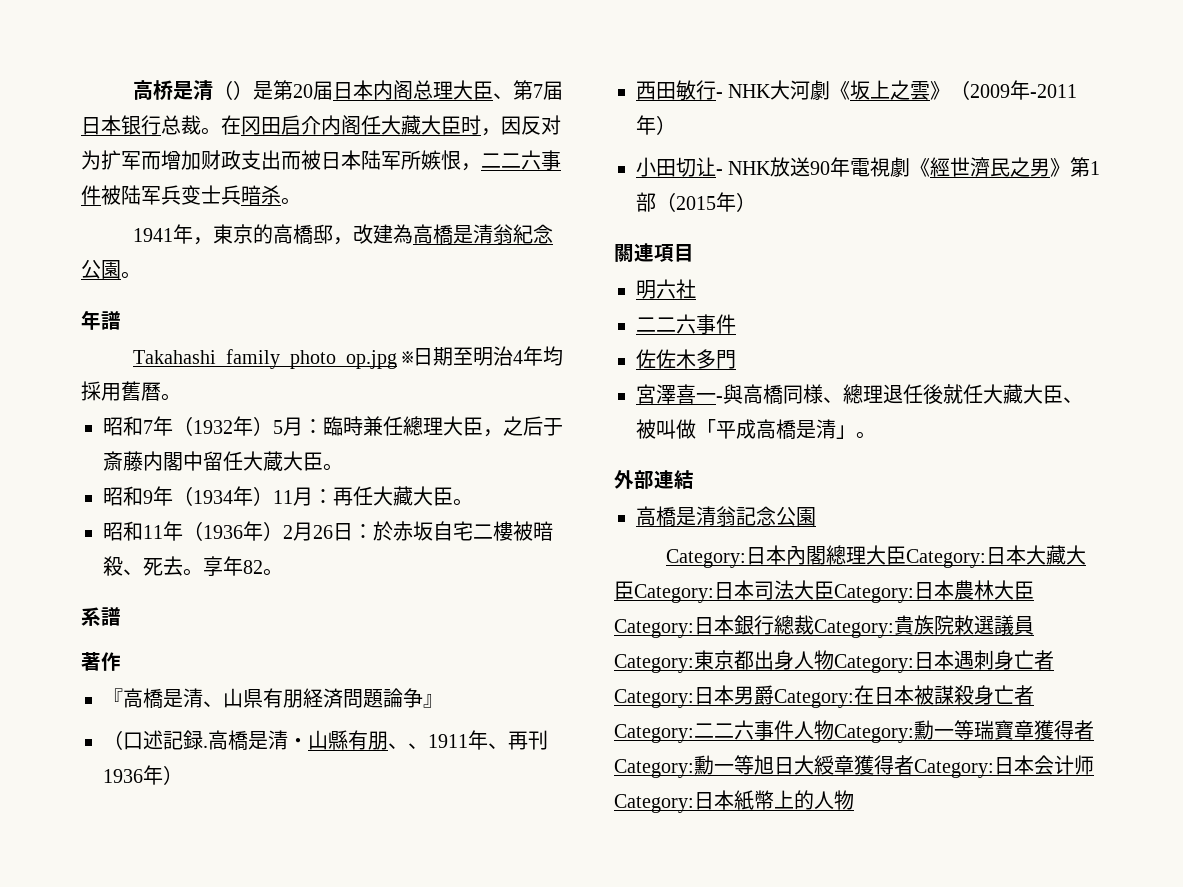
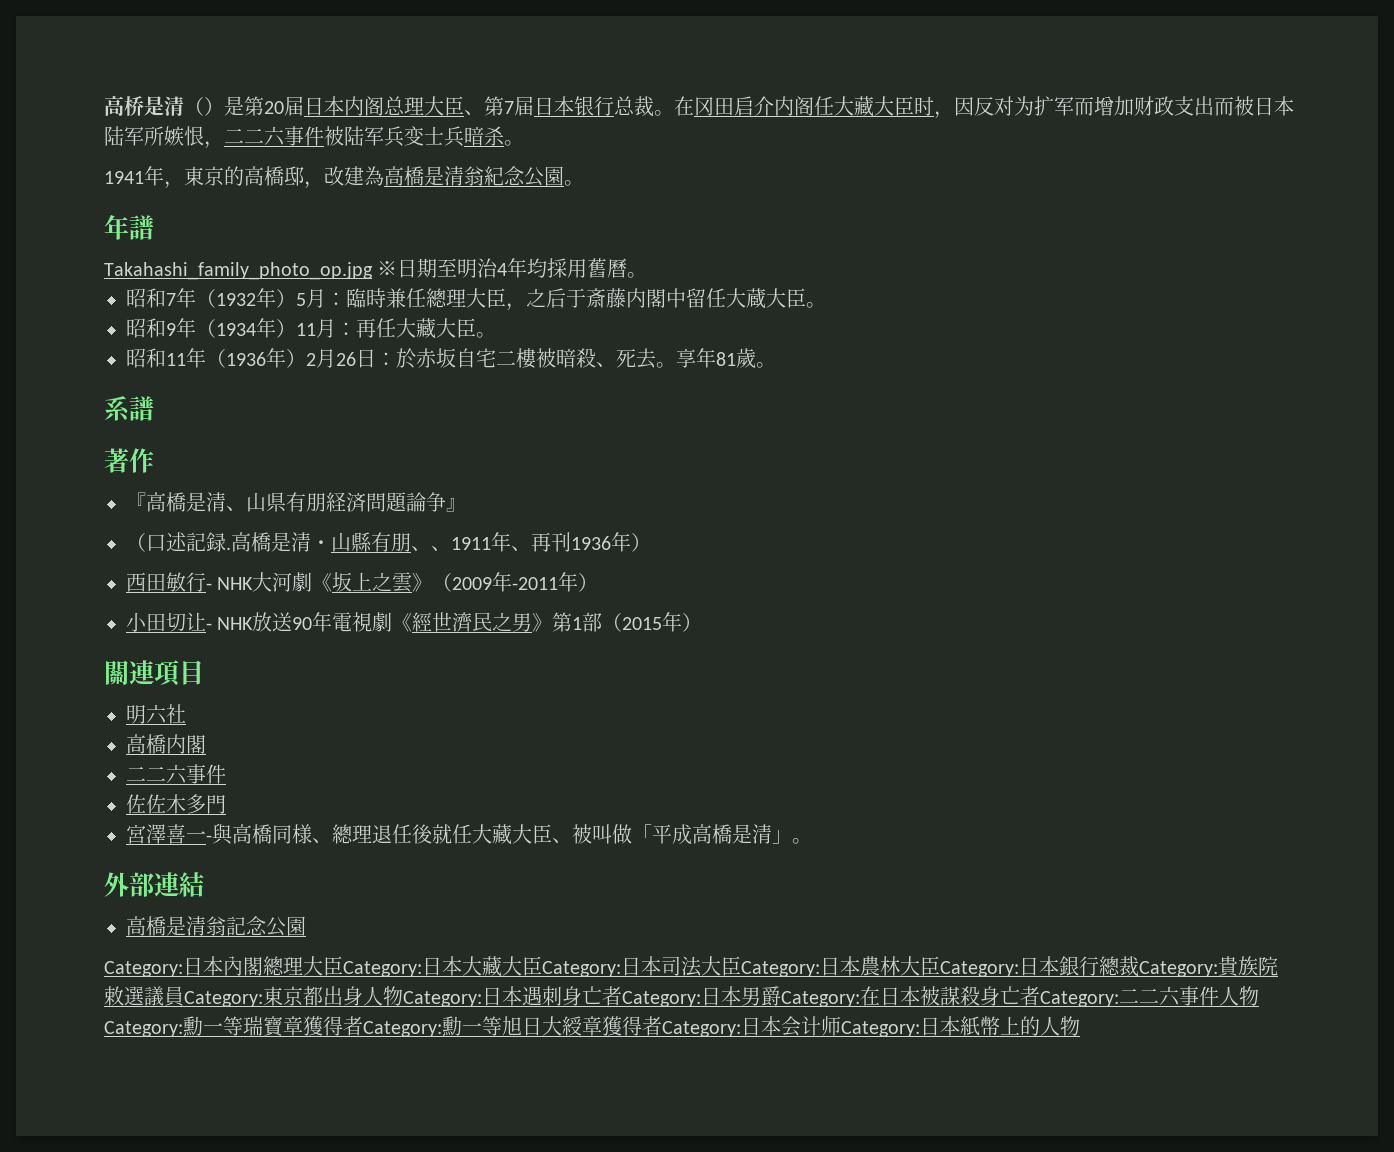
- 享年82。
+ 享年81歲。
+ 高橋内閣

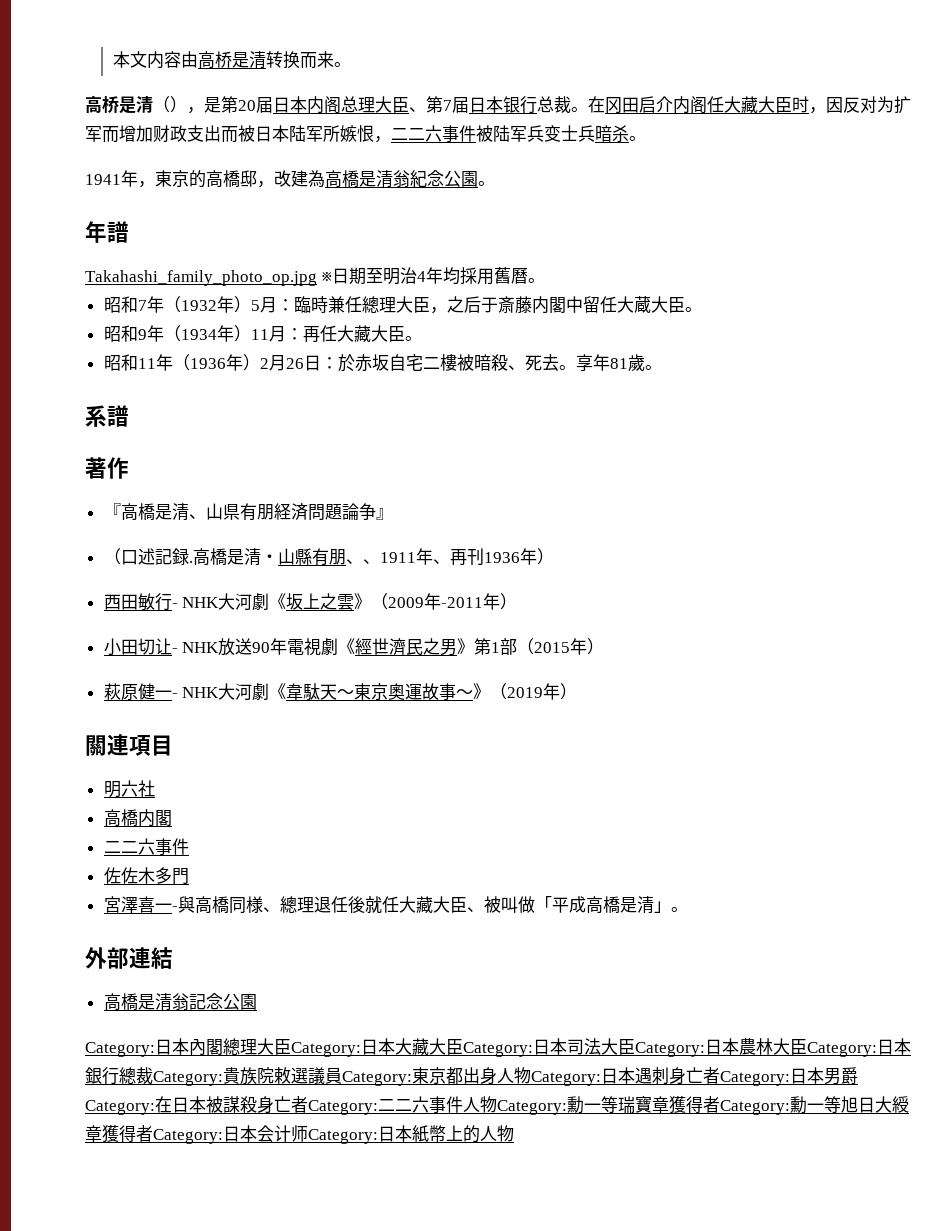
+ 本文内容由高桥是清转换而来。
- 高桥是清（）是第20届日本内阁总理大臣、第7届日本银行总裁。
+ 高桥是清（），是第20届日本内阁总理大臣、第7届日本银行总裁。
+ 萩原健一- NHK大河劇《韋駄天～東京奧運故事～》（2019年）

